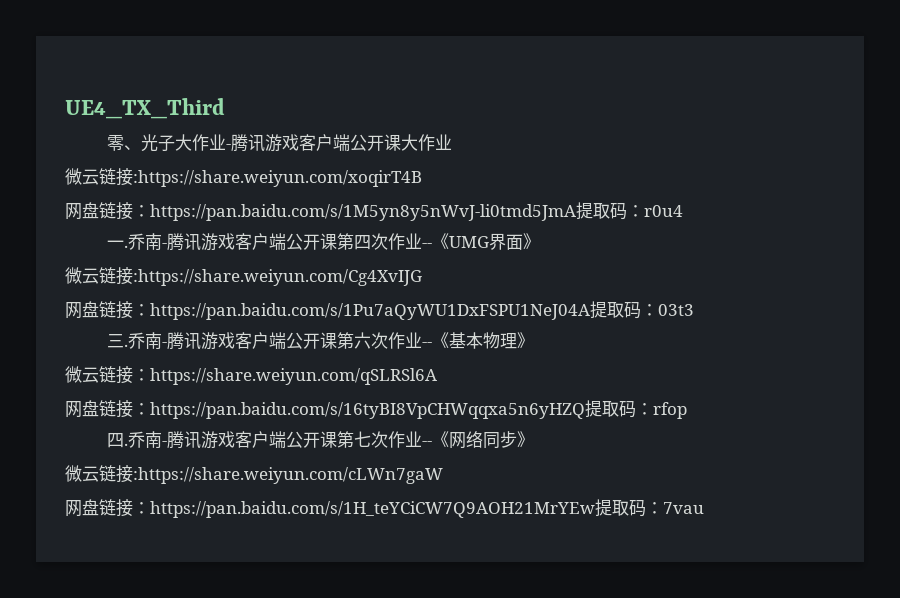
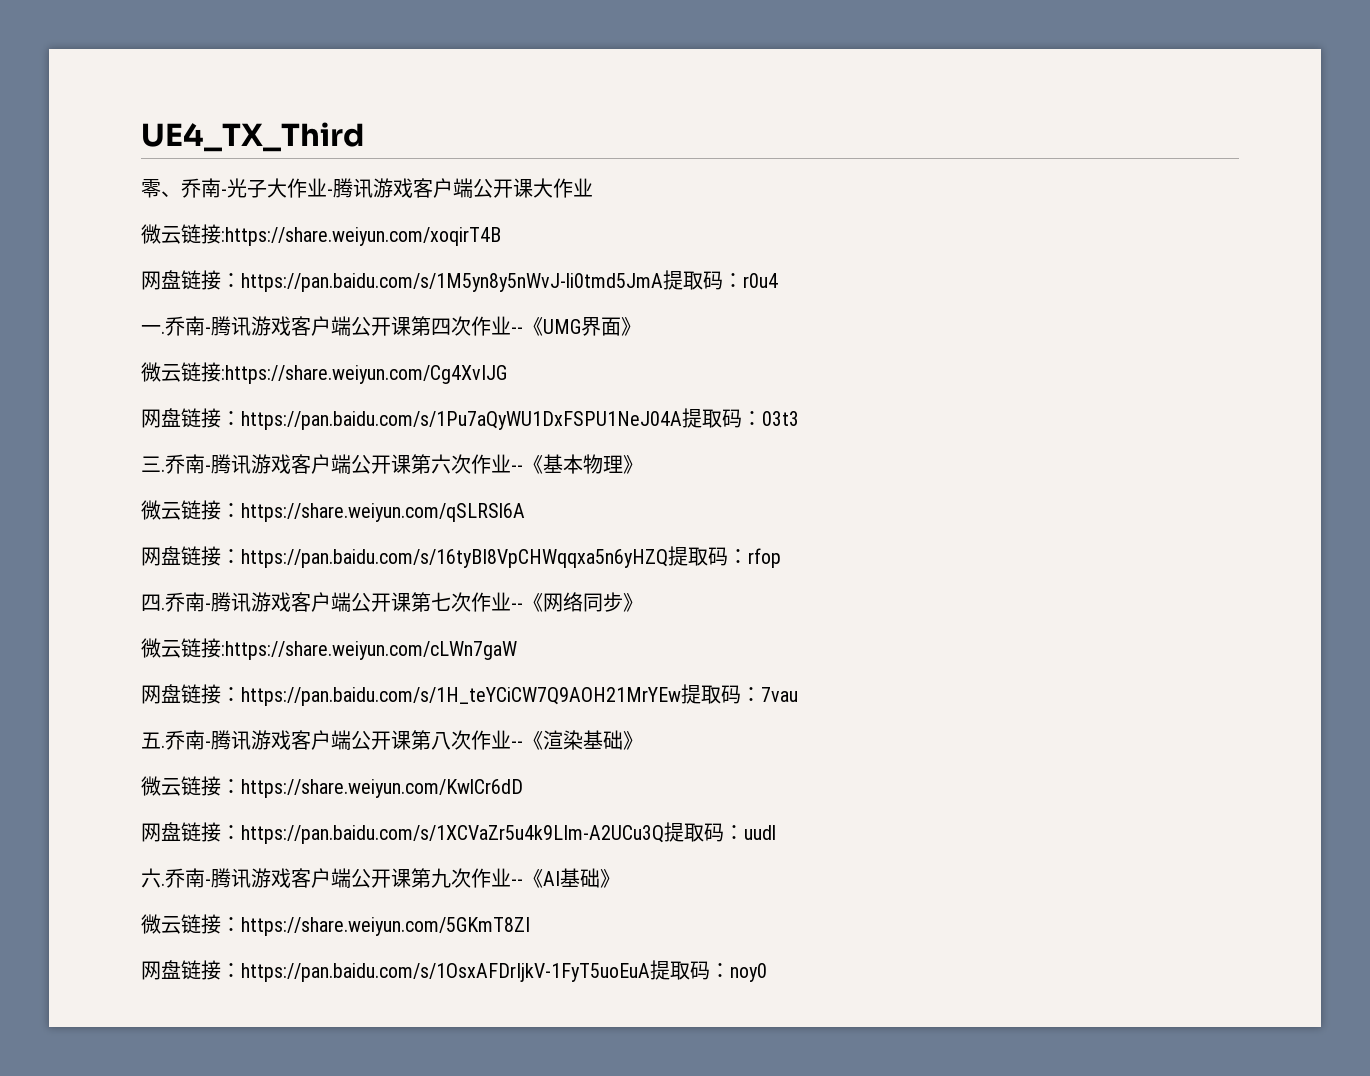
- 零、光子大作业-腾讯游戏客户端公开课大作业
+ 零、乔南-光子大作业-腾讯游戏客户端公开课大作业
+ 五.乔南-腾讯游戏客户端公开课第八次作业--《渲染基础》
+ 微云链接：https://share.weiyun.com/KwlCr6dD
+ 网盘链接：https://pan.baidu.com/s/1XCVaZr5u4k9LIm-A2UCu3Q提取码：uudl
+ 六.乔南-腾讯游戏客户端公开课第九次作业--《AI基础》
+ 微云链接：https://share.weiyun.com/5GKmT8ZI
+ 网盘链接：https://pan.baidu.com/s/1OsxAFDrIjkV-1FyT5uoEuA提取码：noy0

